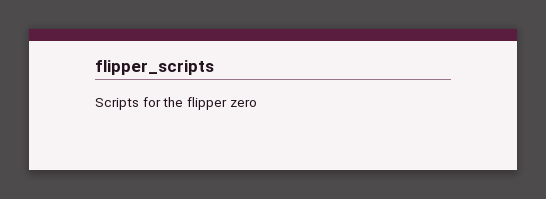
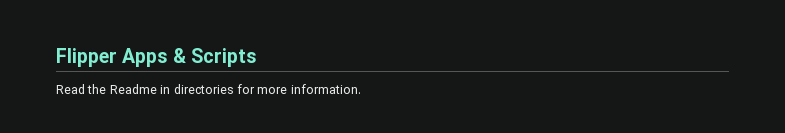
- flipper_scripts
- Scripts for the flipper zero
+ Flipper Apps & Scripts
+ Read the Readme in directories for more information.

